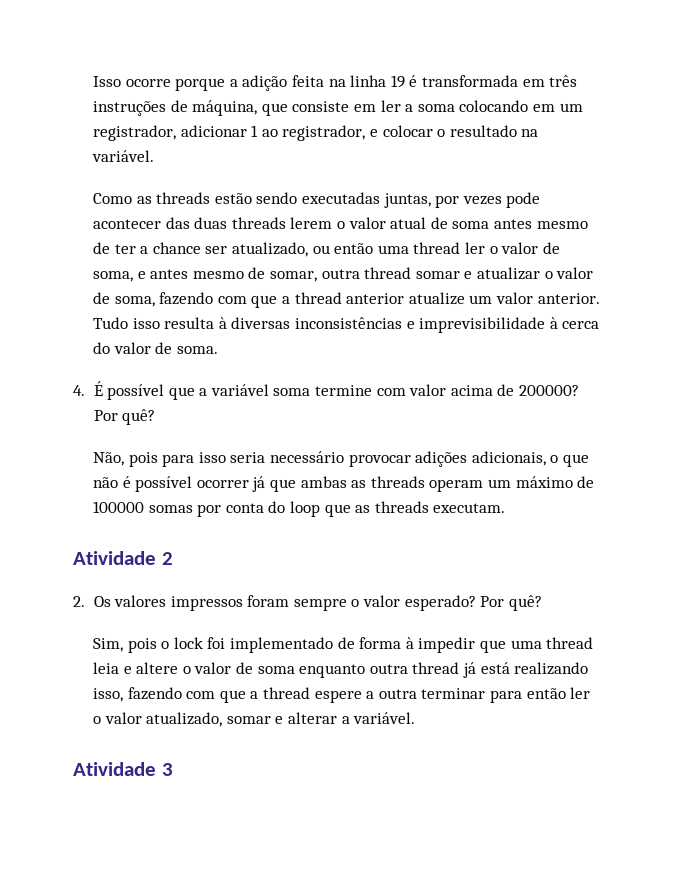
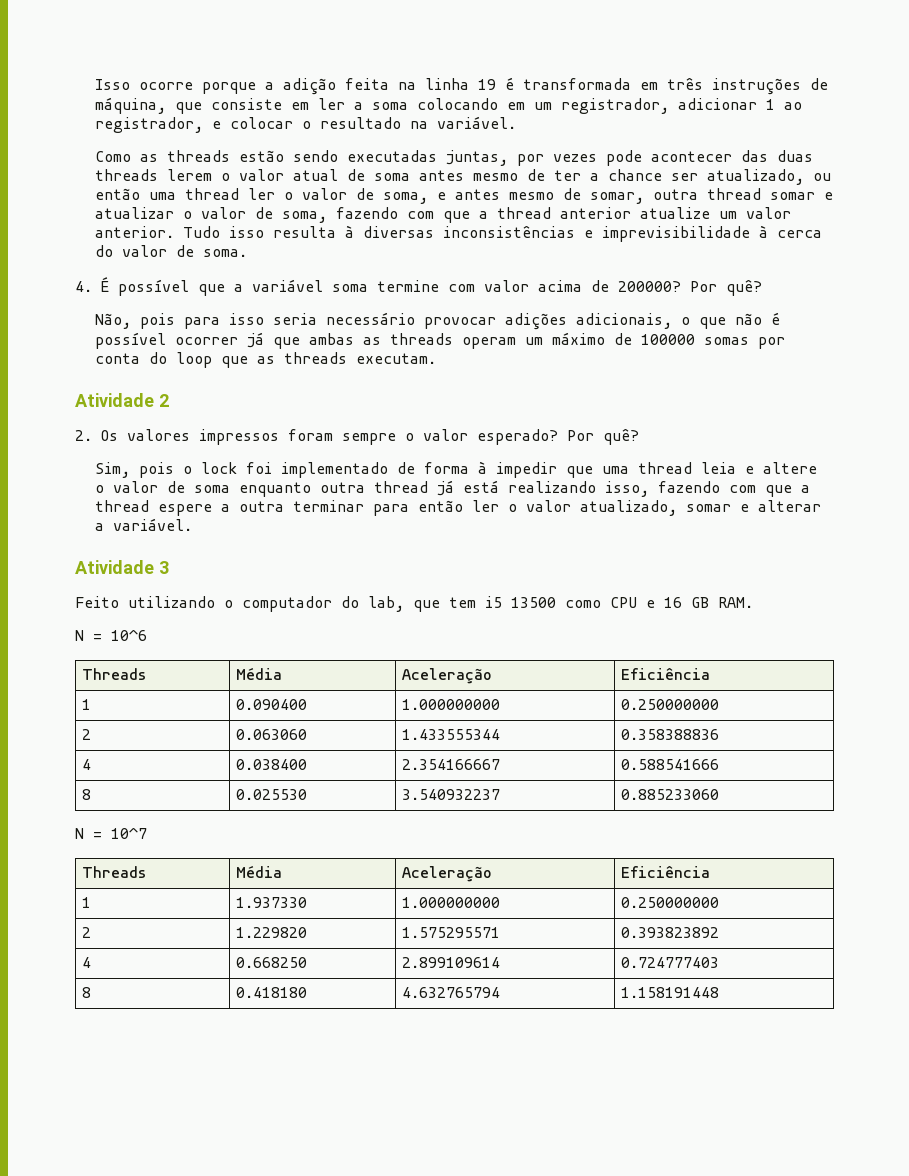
+ Feito utilizando o computador do lab, que tem i5 13500 como CPU e 16 GB RAM.
+ N = 10^6
+ Threads | Média | Aceleração | Eficiência
+ 1 | 0.090400 | 1.000000000 | 0.250000000
+ 2 | 0.063060 | 1.433555344 | 0.358388836
+ 4 | 0.038400 | 2.354166667 | 0.588541666
+ 8 | 0.025530 | 3.540932237 | 0.885233060
+ N = 10^7
+ Threads | Média | Aceleração | Eficiência
+ 1 | 1.937330 | 1.000000000 | 0.250000000
+ 2 | 1.229820 | 1.575295571 | 0.393823892
+ 4 | 0.668250 | 2.899109614 | 0.724777403
+ 8 | 0.418180 | 4.632765794 | 1.158191448

